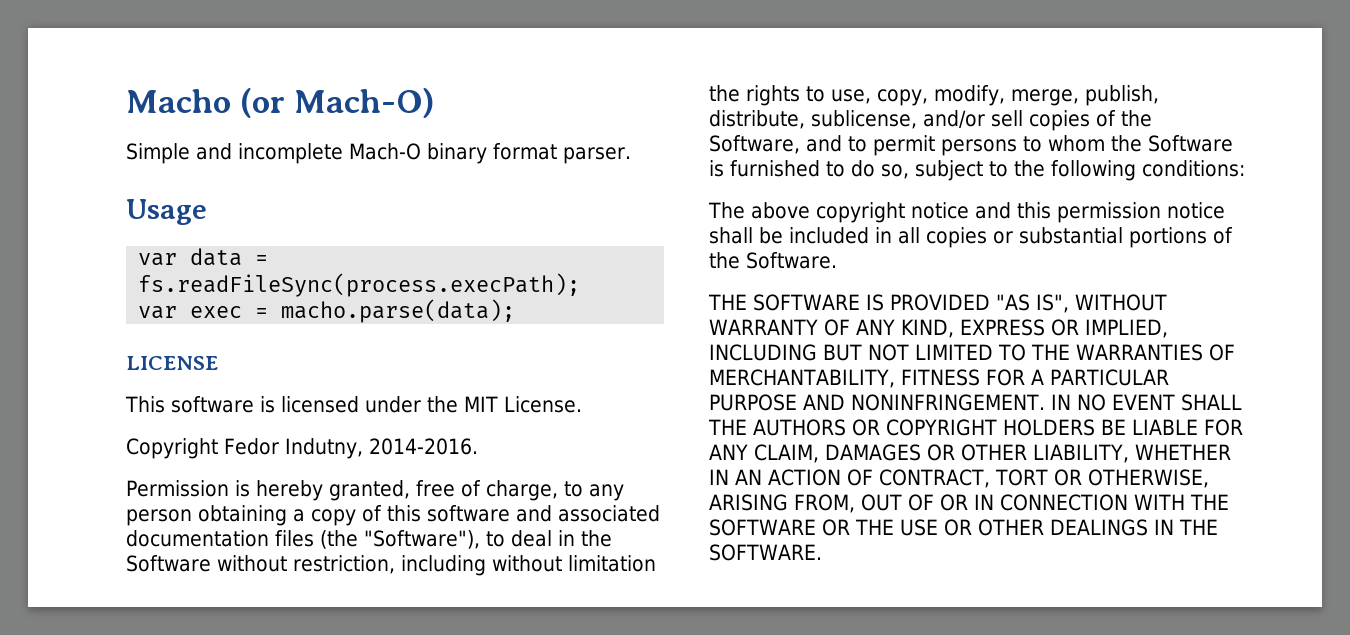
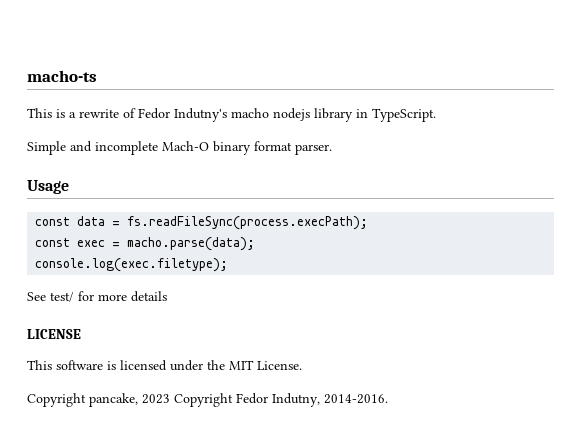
- Macho (or Mach-O)
+ macho-ts
+ This is a rewrite of Fedor Indutny's macho nodejs library in TypeScript.
- var data = fs.readFileSync(process.execPath);
+ const data = fs.readFileSync(process.execPath);
- var exec = macho.parse(data);
+ const exec = macho.parse(data);
+ console.log(exec.filetype);
+ See test/ for more details
- Copyright Fedor Indutny, 2014-2016.
+ Copyright pancake, 2023 Copyright Fedor Indutny, 2014-2016.
- Permission is hereby granted, free of charge, to any person obtaining a copy of this software and associated documentation files (the "Software"), to deal in the Software without restriction, including without limitation the rights to use, copy, modify, merge, publish, distribute, sublicense, and/or sell copies of the Software, and to permit persons to whom the Software is furnished to do so, subject to the following conditions:
- The above copyright notice and this permission notice shall be included in all copies or substantial portions of the Software.
- THE SOFTWARE IS PROVIDED "AS IS", WITHOUT WARRANTY OF ANY KIND, EXPRESS OR IMPLIED, INCLUDING BUT NOT LIMITED TO THE WARRANTIES OF MERCHANTABILITY, FITNESS FOR A PARTICULAR PURPOSE AND NONINFRINGEMENT. IN NO EVENT SHALL THE AUTHORS OR COPYRIGHT HOLDERS BE LIABLE FOR ANY CLAIM, DAMAGES OR OTHER LIABILITY, WHETHER IN AN ACTION OF CONTRACT, TORT OR OTHERWISE, ARISING FROM, OUT OF OR IN CONNECTION WITH THE SOFTWARE OR THE USE OR OTHER DEALINGS IN THE SOFTWARE.

